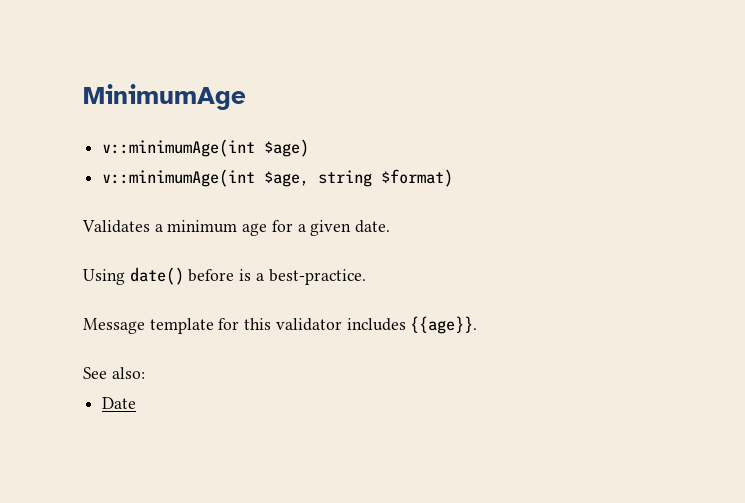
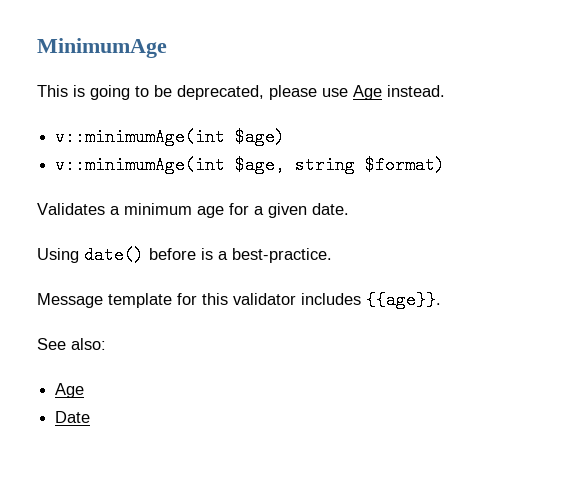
+ This is going to be deprecated, please use Age instead.
  See also:
+ Age

